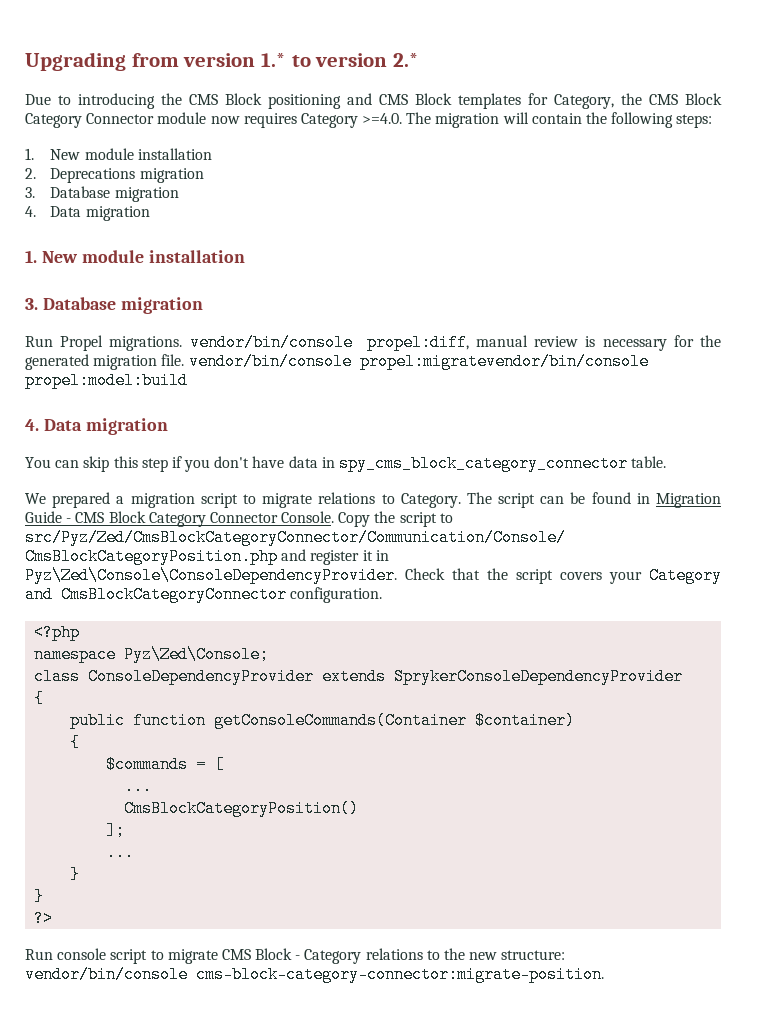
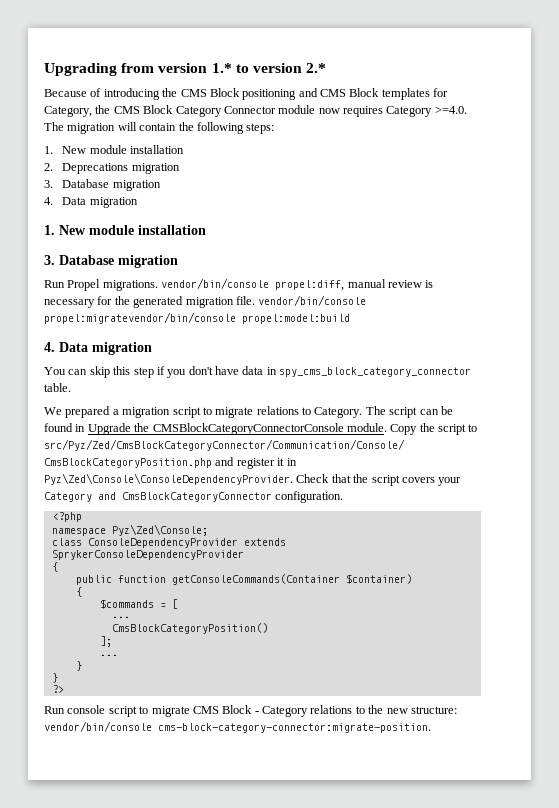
- Due to introducing the CMS Block positioning and CMS Block templates for Category, the CMS Block Category Connector module now requires Category >=4.0. The migration will contain the following steps:
+ Because of introducing the CMS Block positioning and CMS Block templates for Category, the CMS Block Category Connector module now requires Category >=4.0. The migration will contain the following steps:
- The script can be found in Migration Guide - CMS Block Category Connector Console.
+ The script can be found in Upgrade the CMSBlockCategoryConnectorConsole module.

